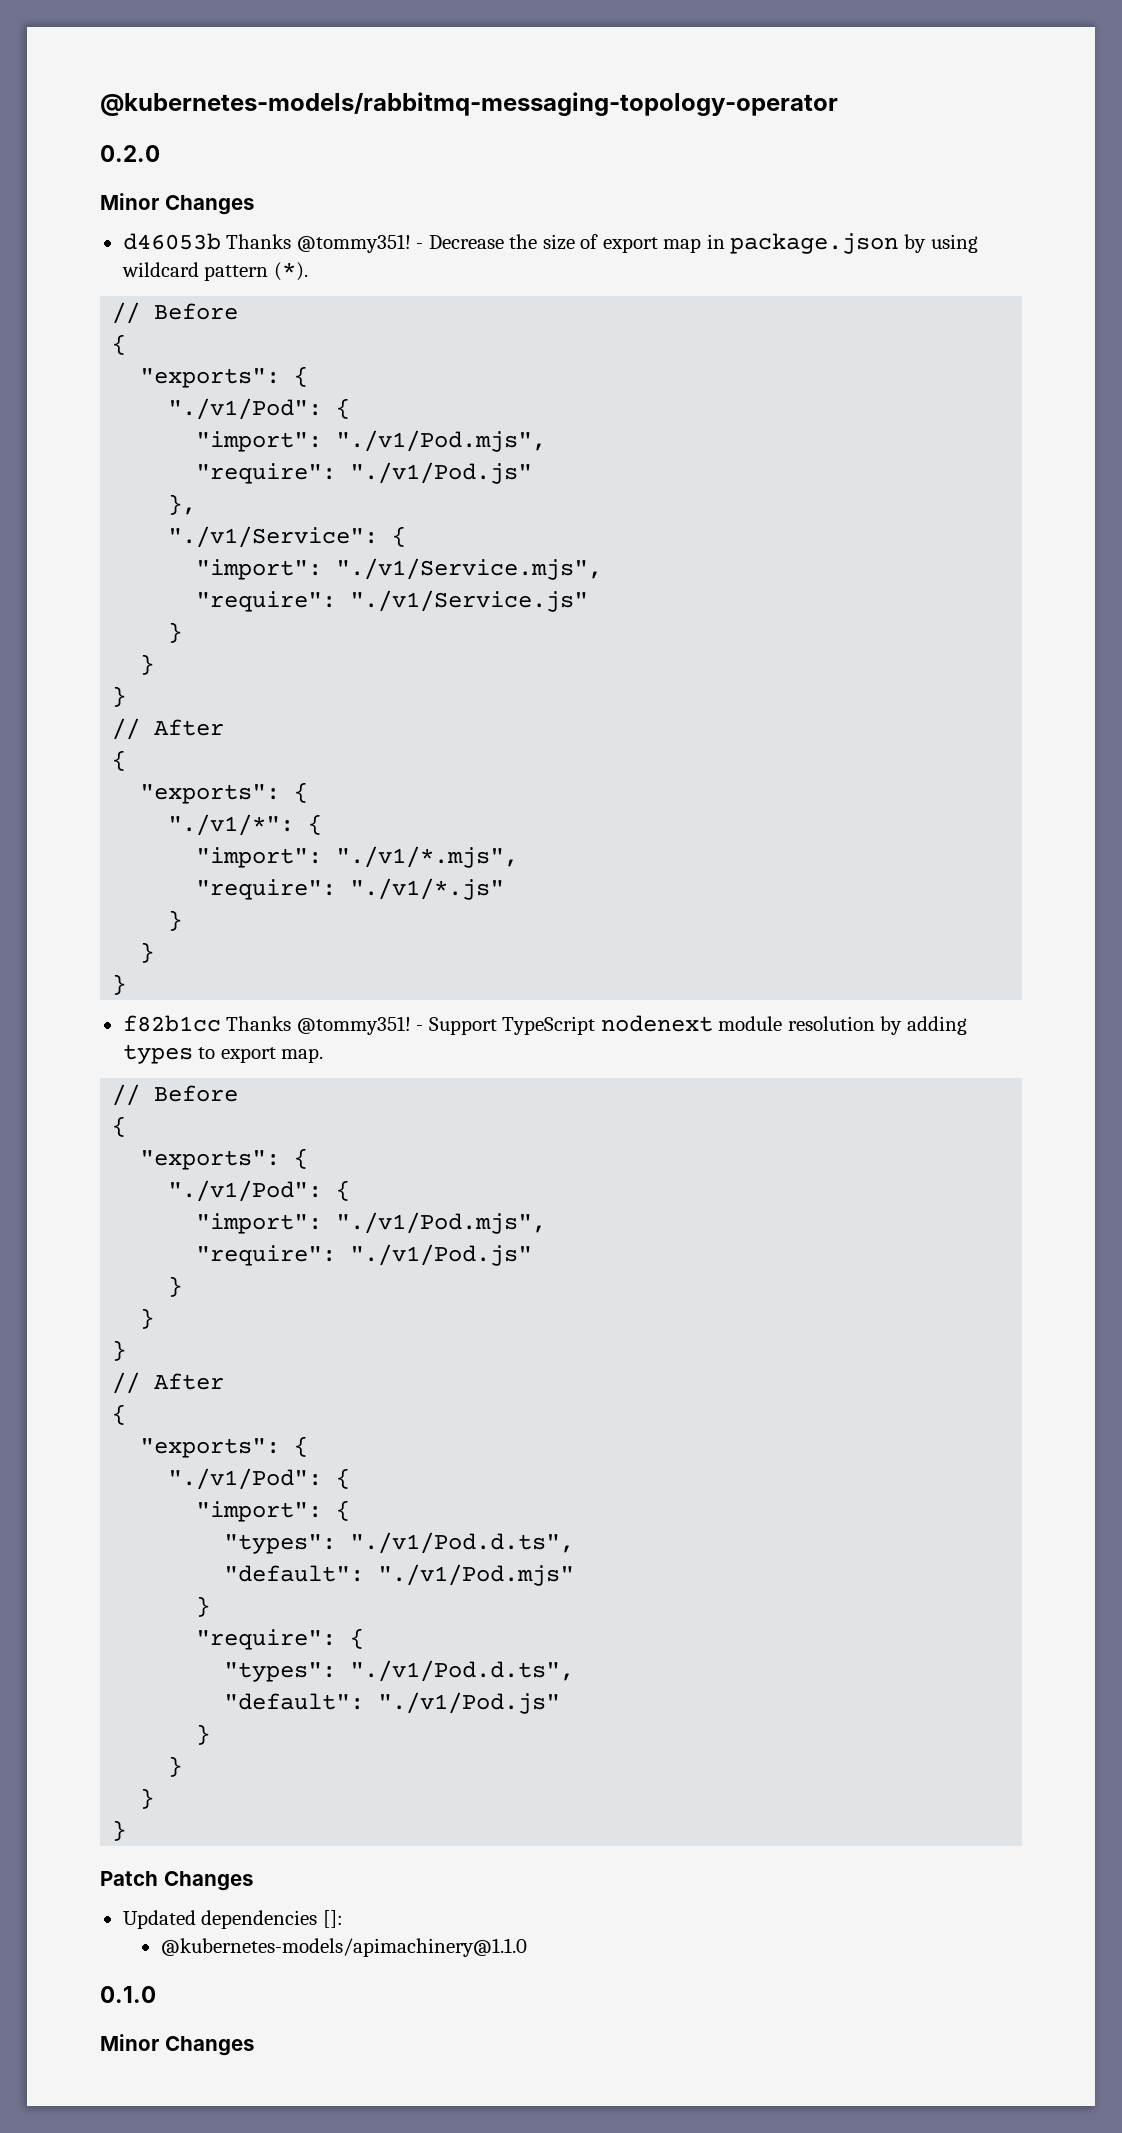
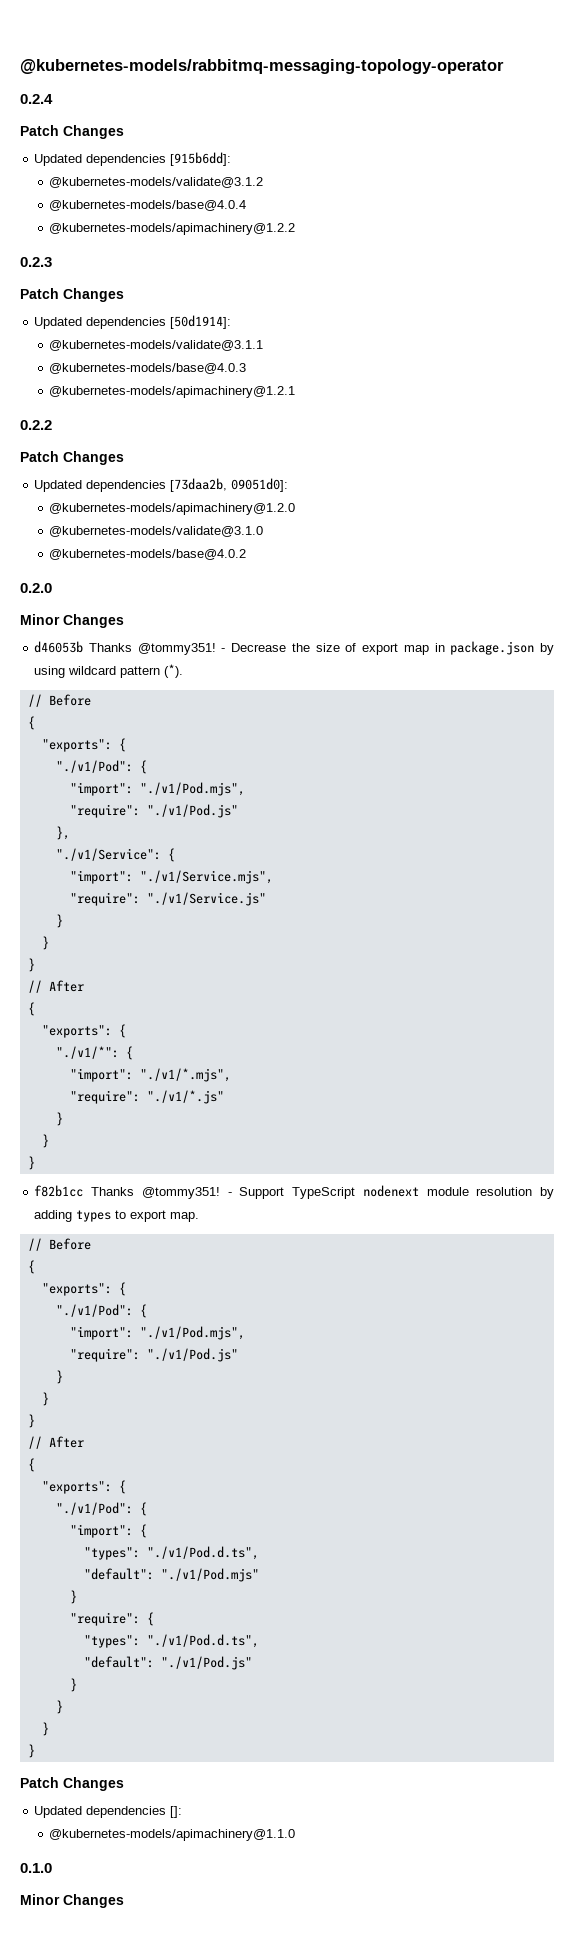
+ 0.2.4
+ Patch Changes
+ Updated dependencies [915b6dd]:
+ @kubernetes-models/validate@3.1.2
+ @kubernetes-models/base@4.0.4
+ @kubernetes-models/apimachinery@1.2.2
+ 0.2.3
+ Patch Changes
+ Updated dependencies [50d1914]:
+ @kubernetes-models/validate@3.1.1
+ @kubernetes-models/base@4.0.3
+ @kubernetes-models/apimachinery@1.2.1
+ 0.2.2
+ Patch Changes
+ Updated dependencies [73daa2b, 09051d0]:
+ @kubernetes-models/apimachinery@1.2.0
+ @kubernetes-models/validate@3.1.0
+ @kubernetes-models/base@4.0.2

